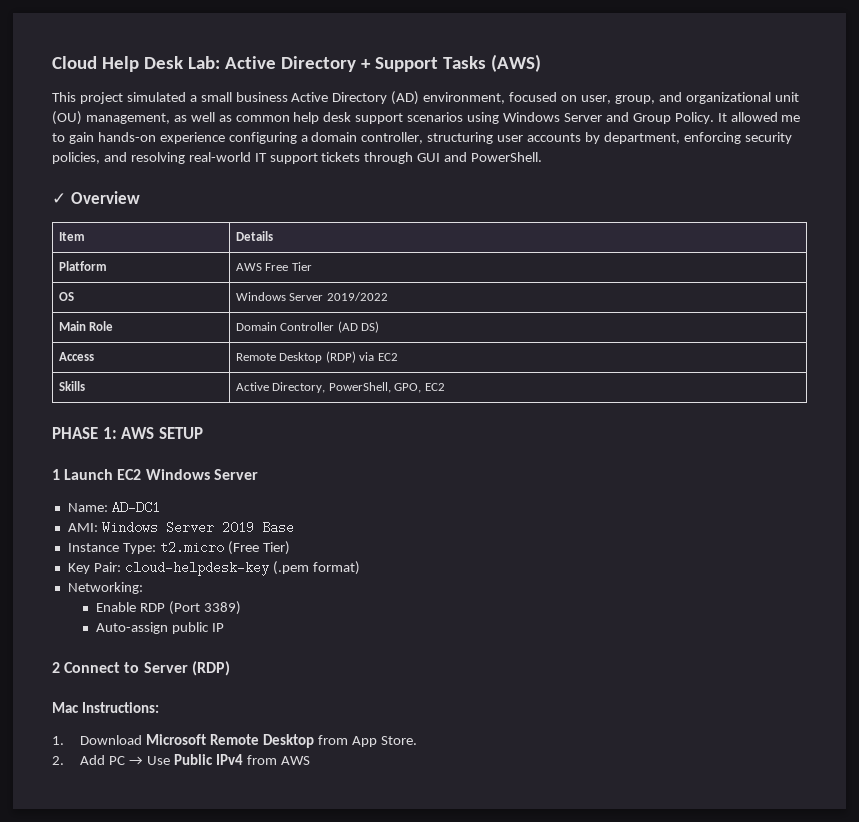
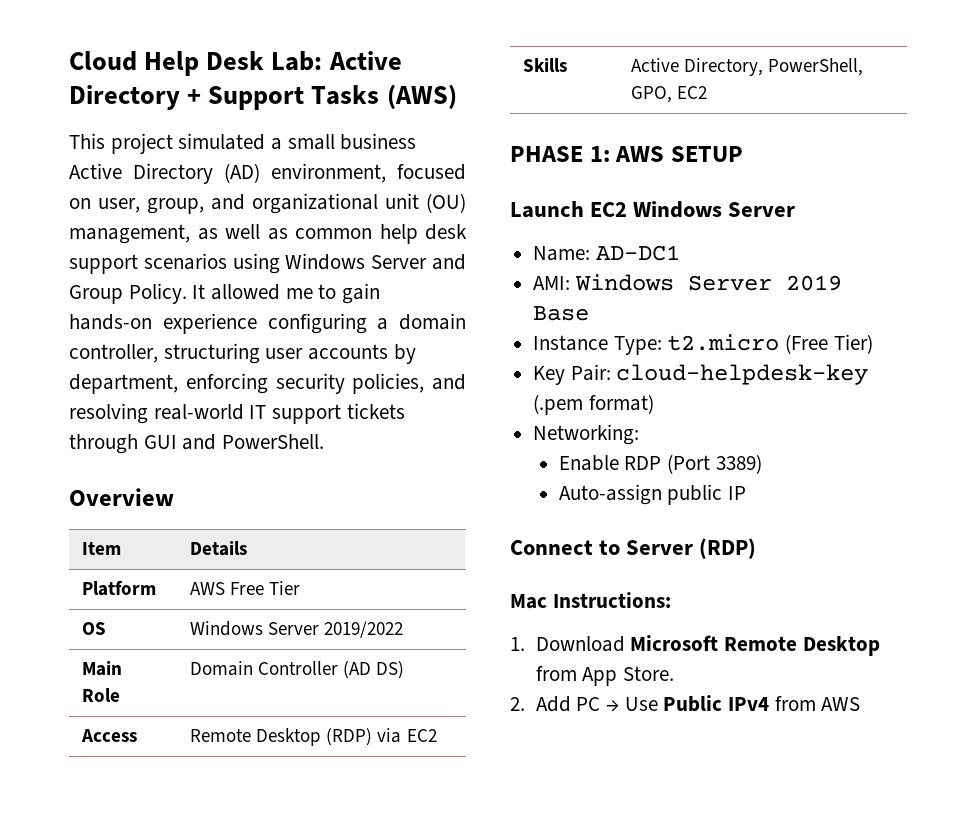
- ✓ Overview
+ Overview
- 1 Launch EC2 Windows Server
+ Launch EC2 Windows Server
- 2 Connect to Server (RDP)
+ Connect to Server (RDP)

